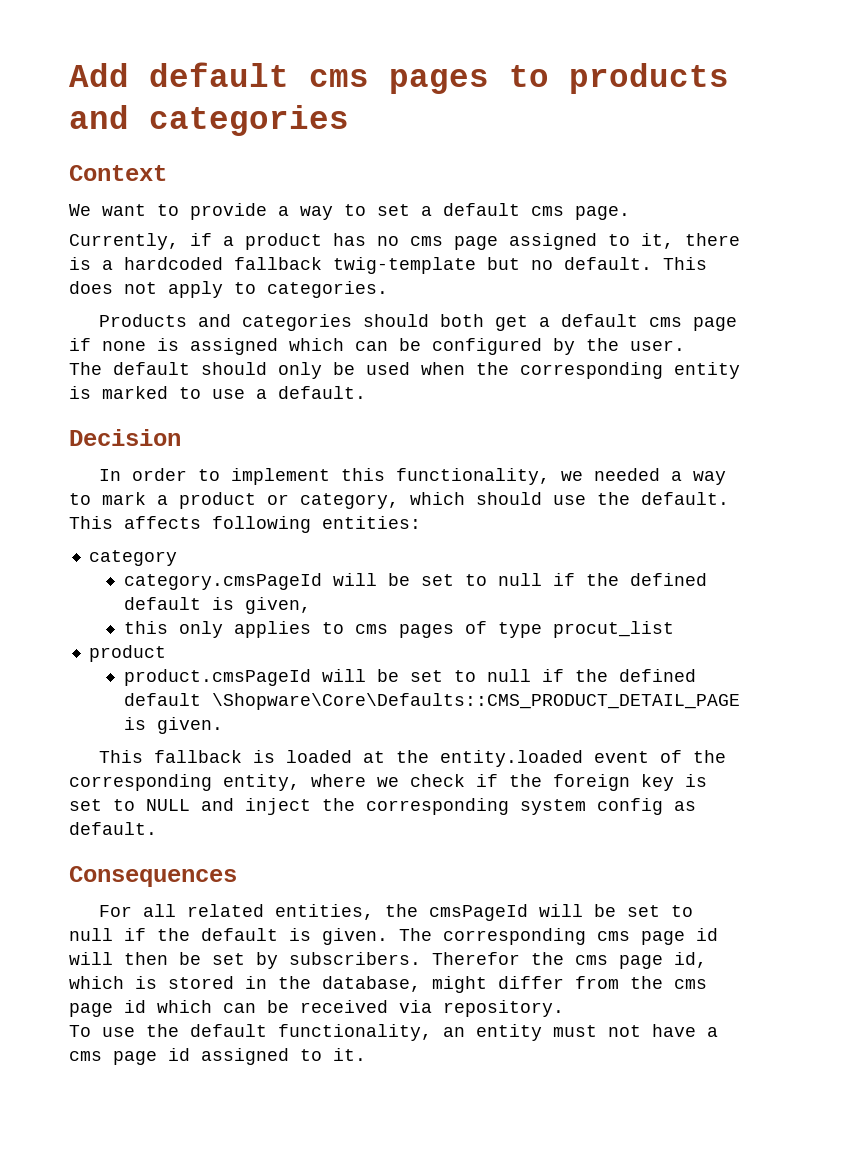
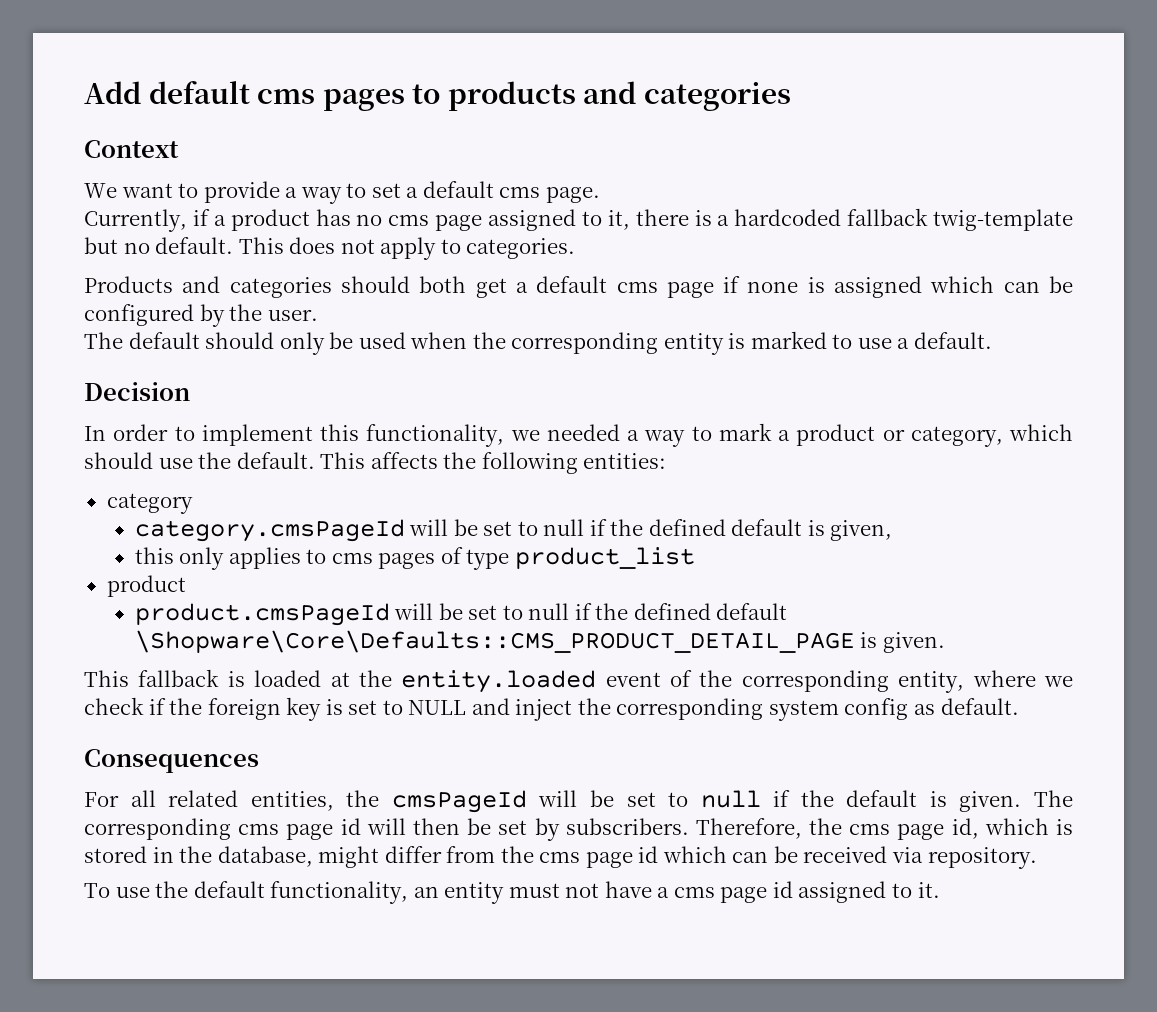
- This affects following entities:
+ This affects the following entities:
- this only applies to cms pages of type procut_list
+ this only applies to cms pages of type product_list
- Therefor the cms page id, which is stored in the database, might differ from the cms page id which can be received via repository.
+ Therefore, the cms page id, which is stored in the database, might differ from the cms page id which can be received via repository.

